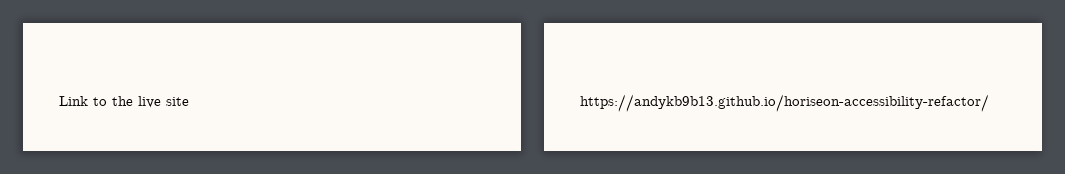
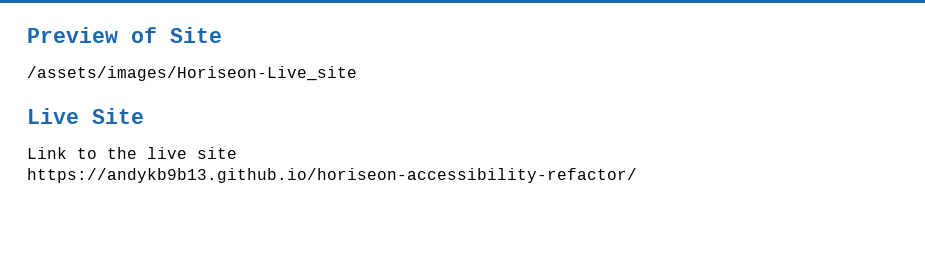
+ Preview of Site
+ /assets/images/Horiseon-Live_site
+ Live Site

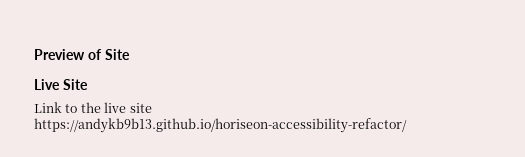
- /assets/images/Horiseon-Live_site

